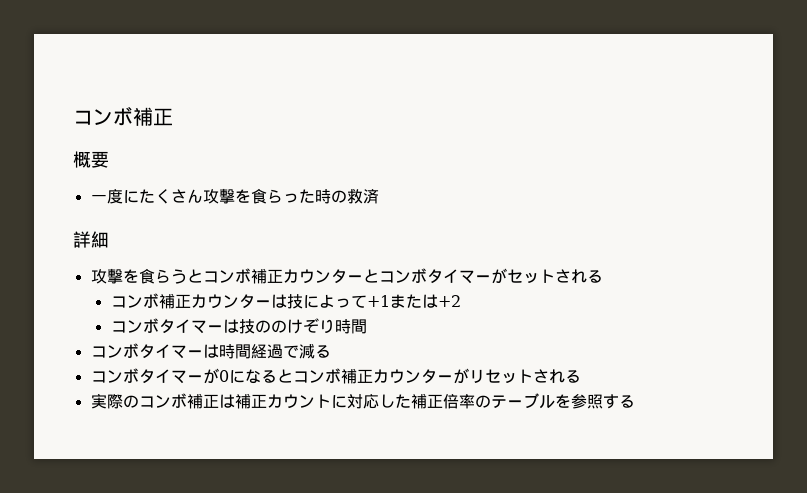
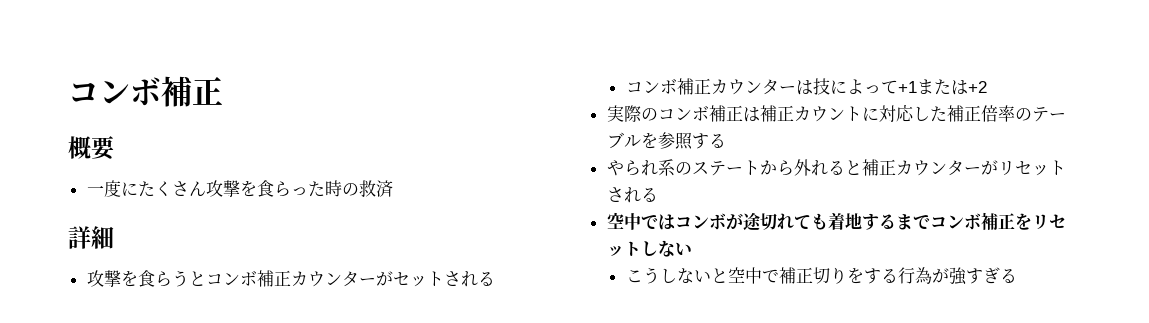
- 攻撃を食らうとコンボ補正カウンターとコンボタイマーがセットされる
+ 攻撃を食らうとコンボ補正カウンターがセットされる
- コンボタイマーは技ののけぞり時間
- コンボタイマーは時間経過で減る
- コンボタイマーが0になるとコンボ補正カウンターがリセットされる
+ やられ系のステートから外れると補正カウンターがリセットされる
+ 空中ではコンボが途切れても着地するまでコンボ補正をリセットしない
+ こうしないと空中で補正切りをする行為が強すぎる

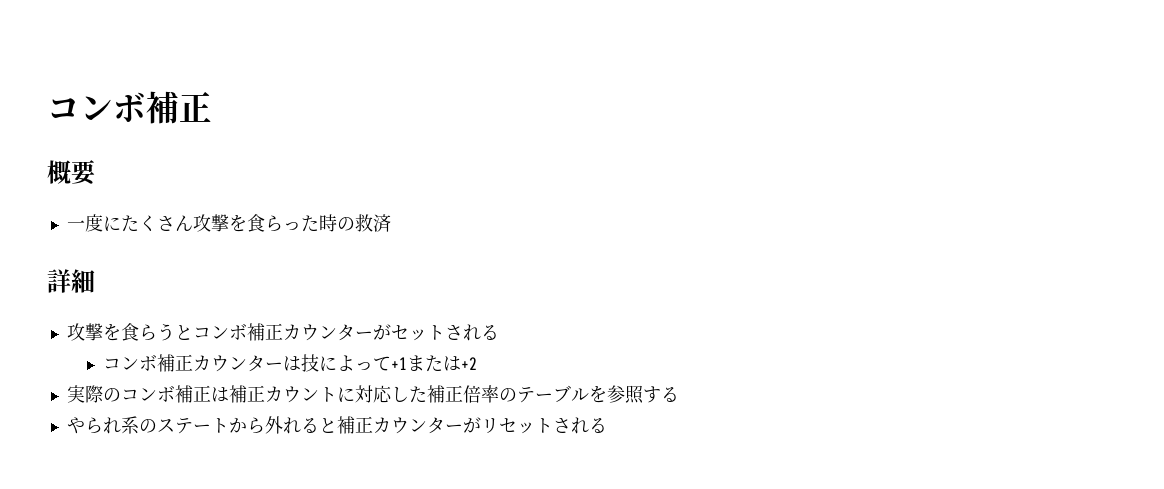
- 空中ではコンボが途切れても着地するまでコンボ補正をリセットしない
- こうしないと空中で補正切りをする行為が強すぎる

